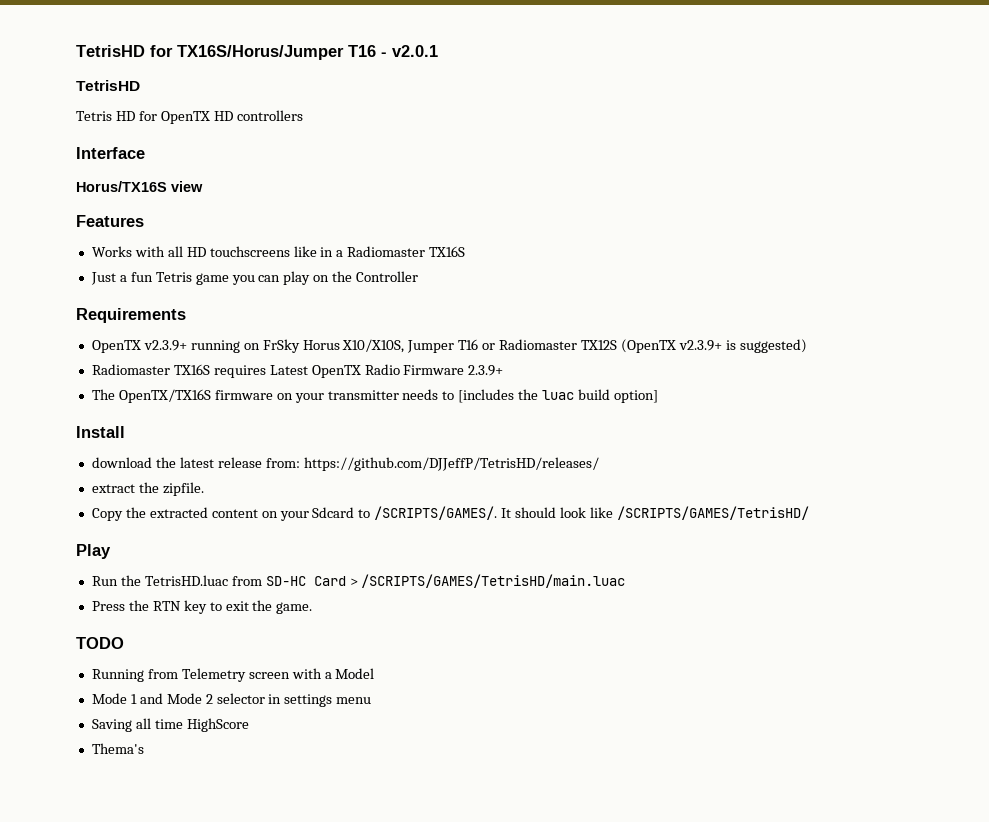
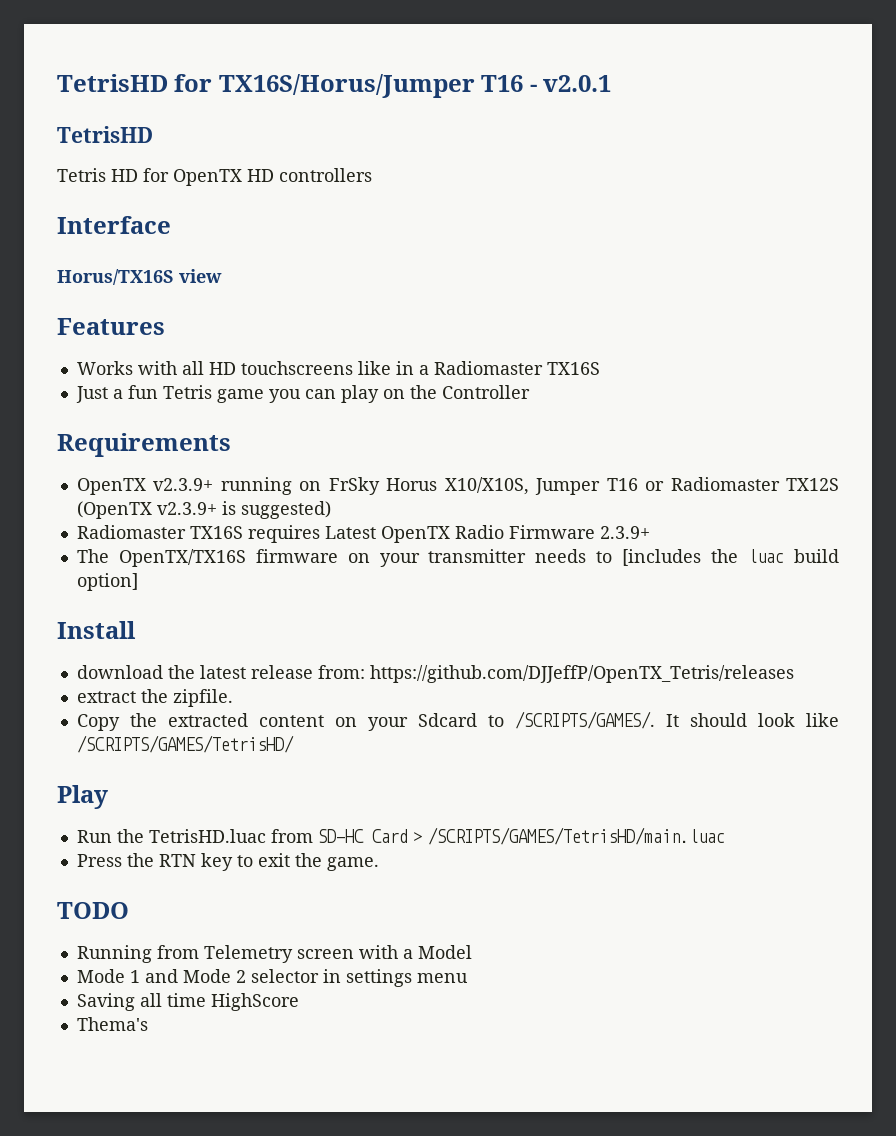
- download the latest release from: https://github.com/DJJeffP/TetrisHD/releases/
+ download the latest release from: https://github.com/DJJeffP/OpenTX_Tetris/releases

